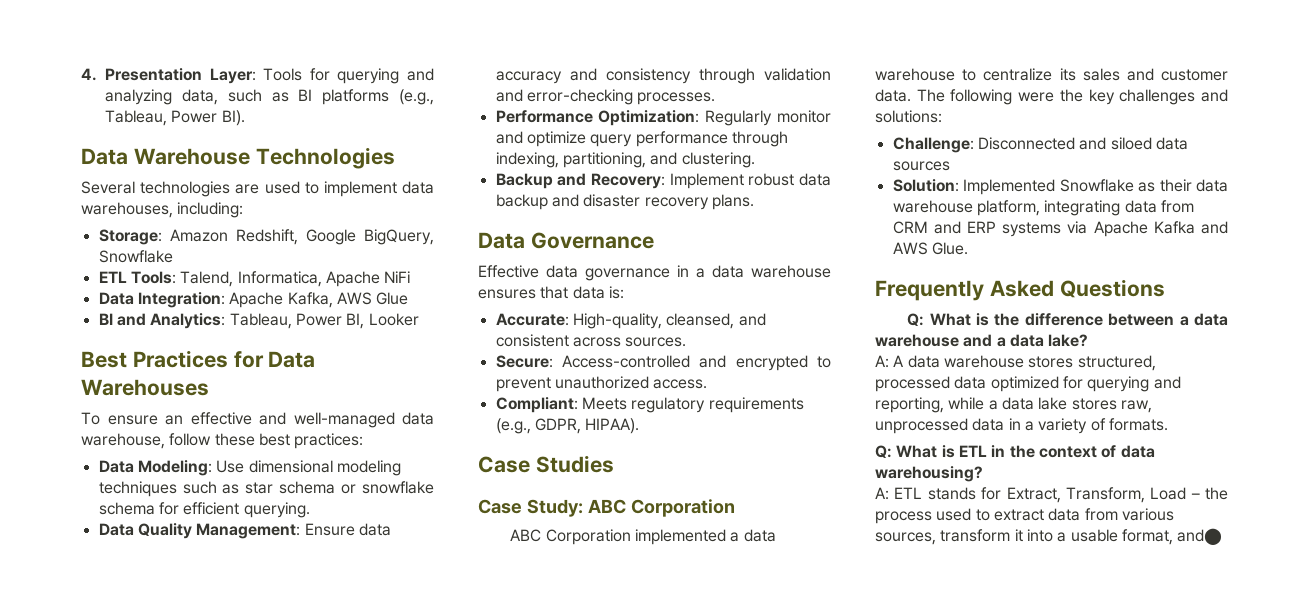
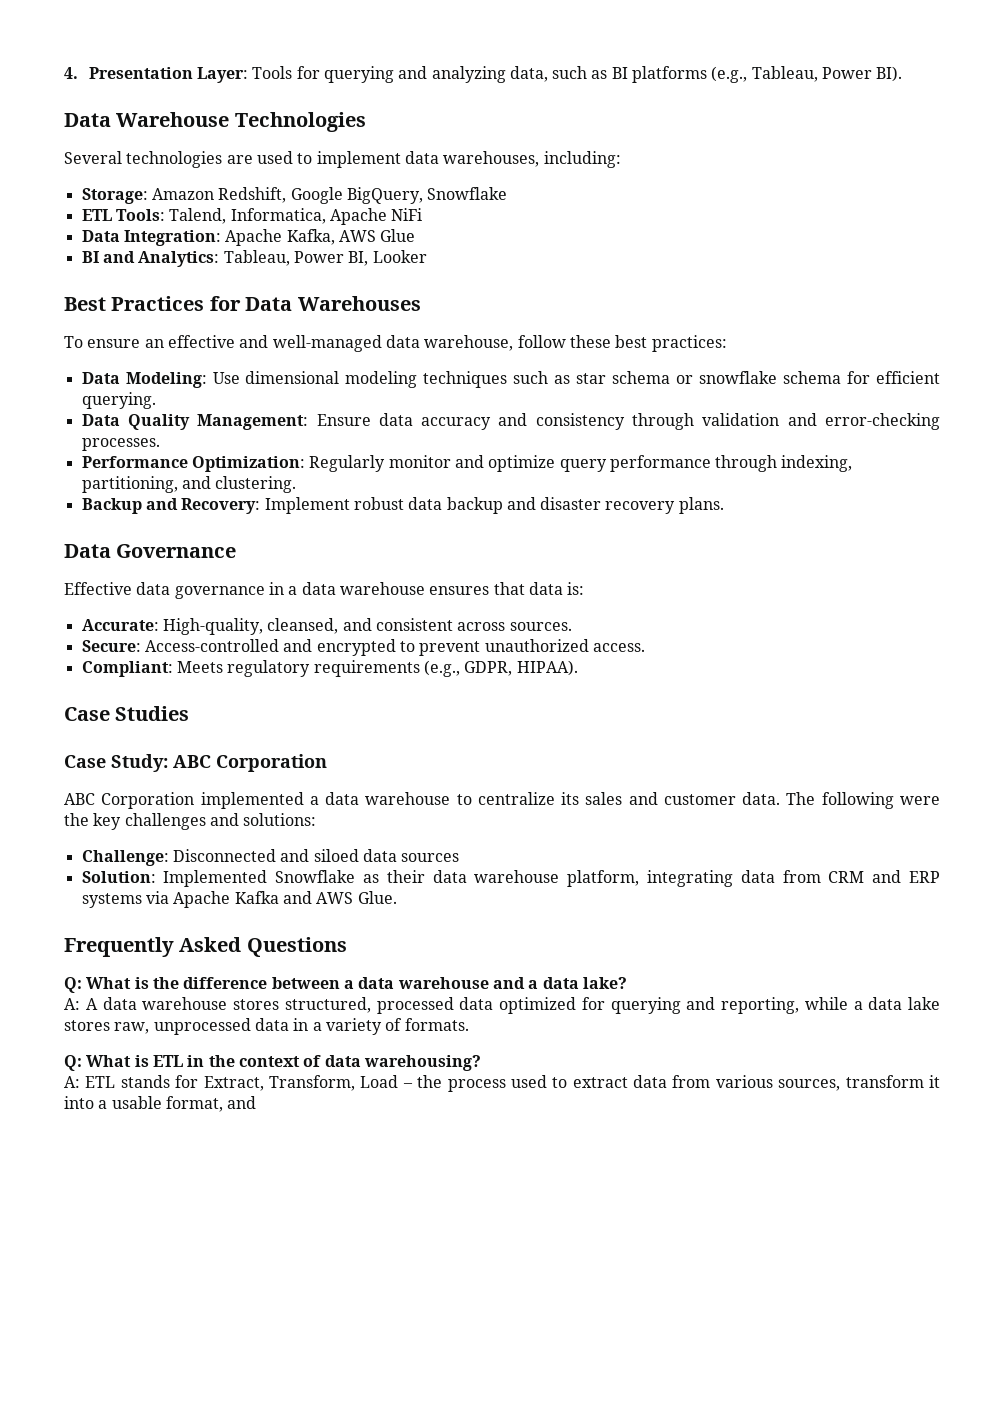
- A: ETL stands for Extract, Transform, Load – the process used to extract data from various sources, transform it into a usable format, and⬤
+ A: ETL stands for Extract, Transform, Load – the process used to extract data from various sources, transform it into a usable format, and

